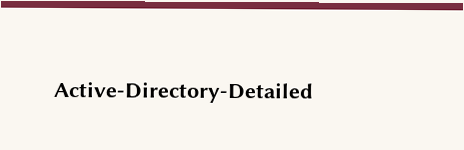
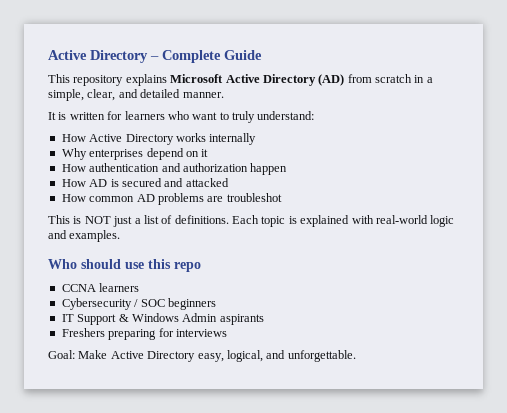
- Active-Directory-Detailed
+ Active Directory – Complete Guide
+ This repository explains Microsoft Active Directory (AD) from scratch in a simple, clear, and detailed manner.
+ It is written for learners who want to truly understand:
+ How Active Directory works internally
+ Why enterprises depend on it
+ How authentication and authorization happen
+ How AD is secured and attacked
+ How common AD problems are troubleshot
+ This is NOT just a list of definitions. Each topic is explained with real-world logic and examples.
+ Who should use this repo
+ CCNA learners
+ Cybersecurity / SOC beginners
+ IT Support & Windows Admin aspirants
+ Freshers preparing for interviews
+ Goal: Make Active Directory easy, logical, and unforgettable.

